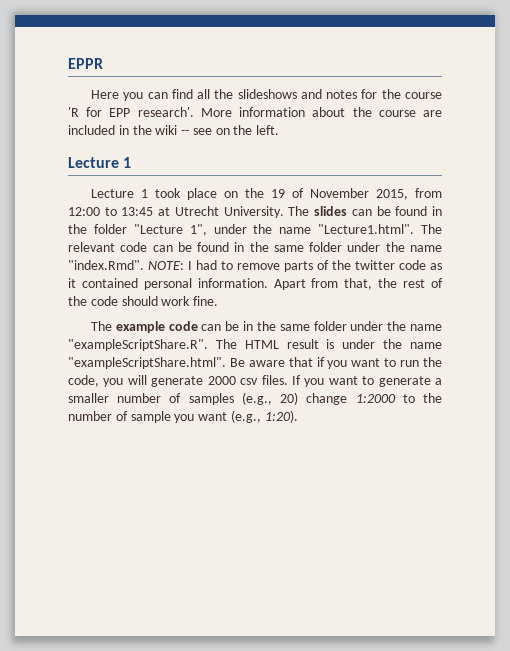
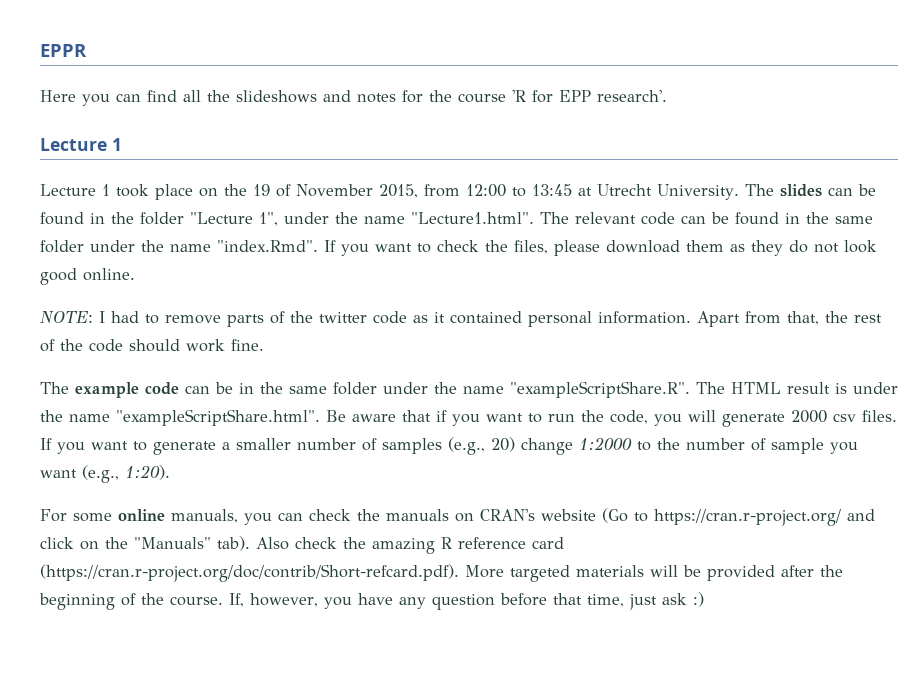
- More information about the course are included in the wiki -- see on the left.
- The slides can be found in the folder "Lecture 1", under the name "Lecture1.html". The relevant code can be found in the same folder under the name "index.Rmd". NOTE: I had to remove parts of the twitter code as it contained personal information.
+ The slides can be found in the folder "Lecture 1", under the name "Lecture1.html". The relevant code can be found in the same folder under the name "index.Rmd". If you want to check the files, please download them as they do not look good online.
+ NOTE: I had to remove parts of the twitter code as it contained personal information.
+ For some online manuals, you can check the manuals on CRAN's website (Go to https://cran.r-project.org/ and click on the "Manuals" tab). Also check the amazing R reference card (https://cran.r-project.org/doc/contrib/Short-refcard.pdf). More targeted materials will be provided after the beginning of the course. If, however, you have any question before that time, just ask :)

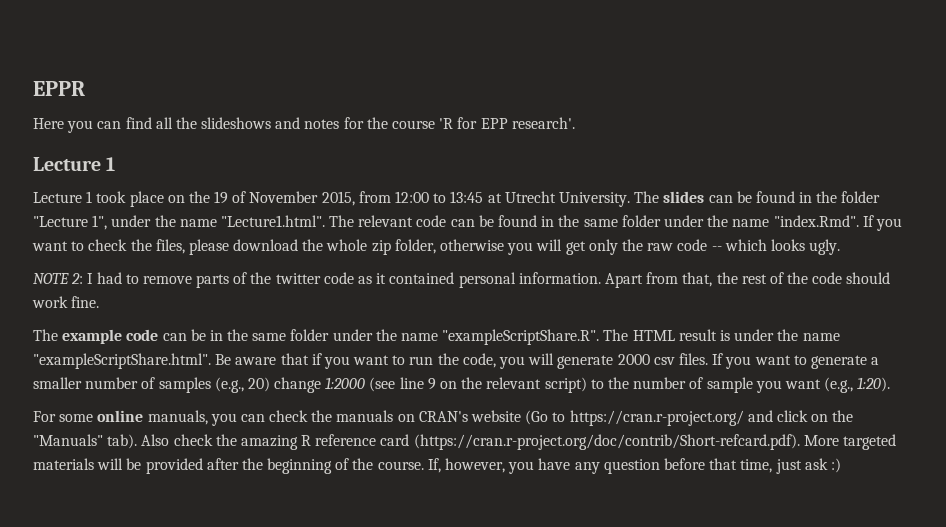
- The slides can be found in the folder "Lecture 1", under the name "Lecture1.html". The relevant code can be found in the same folder under the name "index.Rmd". If you want to check the files, please download them as they do not look good online.
- NOTE: I had to remove parts of the twitter code as it contained personal information.
+ The slides can be found in the folder "Lecture 1", under the name "Lecture1.html". The relevant code can be found in the same folder under the name "index.Rmd". If you want to check the files, please download the whole zip folder, otherwise you will get only the raw code -- which looks ugly.
+ NOTE 2: I had to remove parts of the twitter code as it contained personal information.
- If you want to generate a smaller number of samples (e.g., 20) change 1:2000 to the number of sample you want (e.g., 1:20).
+ If you want to generate a smaller number of samples (e.g., 20) change 1:2000 (see line 9 on the relevant script) to the number of sample you want (e.g., 1:20).

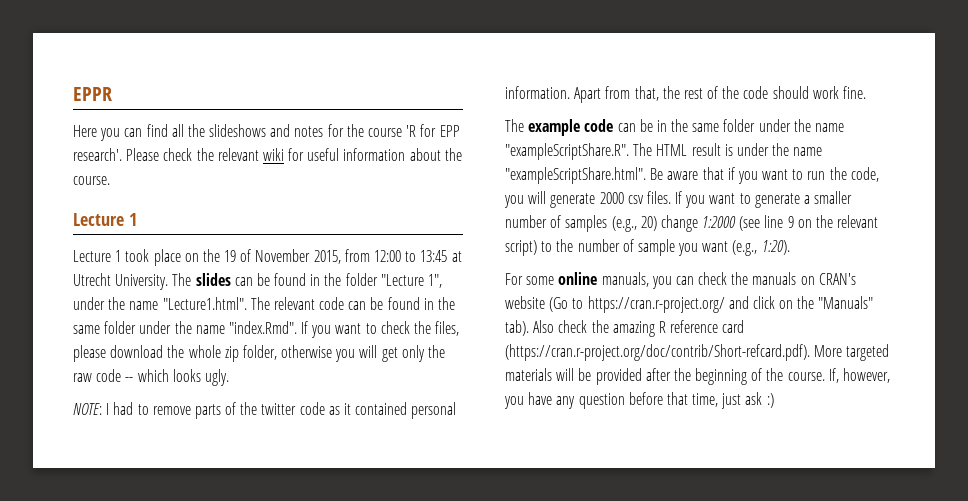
+ Please check the relevant wiki for useful information about the course.
- NOTE 2: I had to remove parts of the twitter code as it contained personal information.
+ NOTE: I had to remove parts of the twitter code as it contained personal information.

